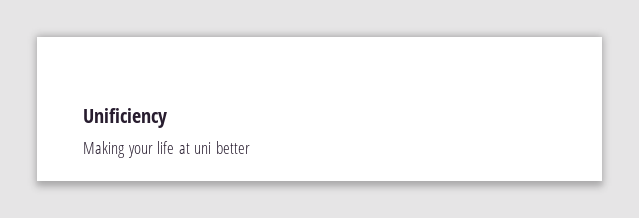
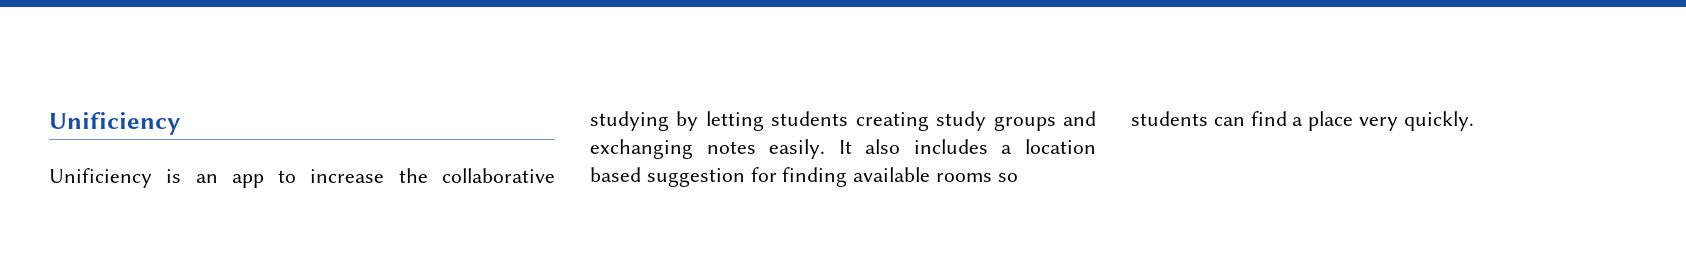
- Making your life at uni better
+ Unificiency is an app to increase the collaborative studying by letting students creating study groups and exchanging notes easily. It also includes a location based suggestion for finding available rooms so students can find a place very quickly.

